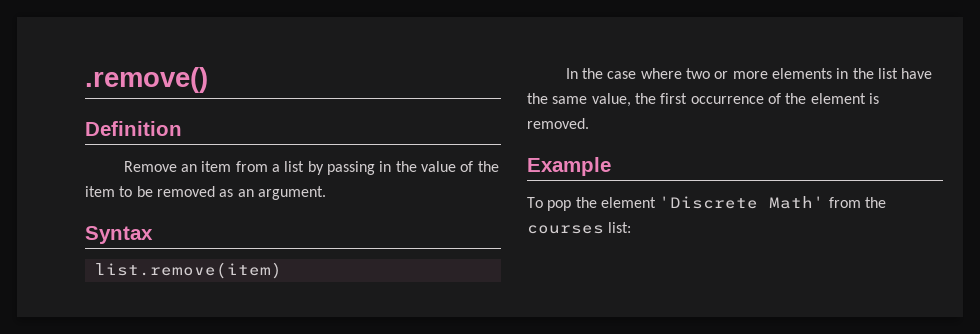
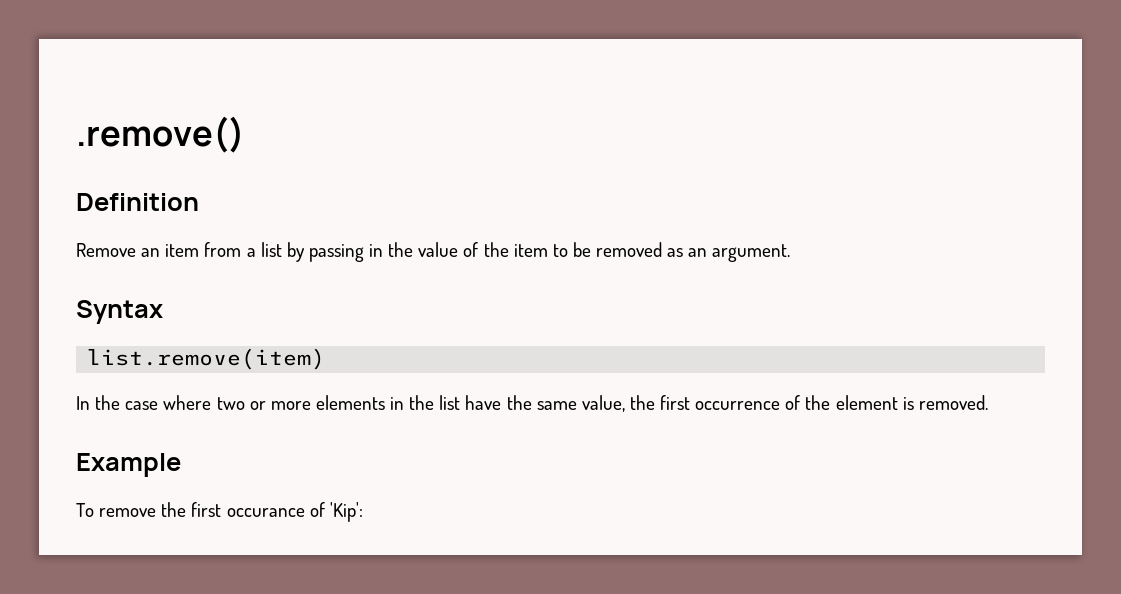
- To pop the element 'Discrete Math' from the courses list:
+ To remove the first occurance of 'Kip':

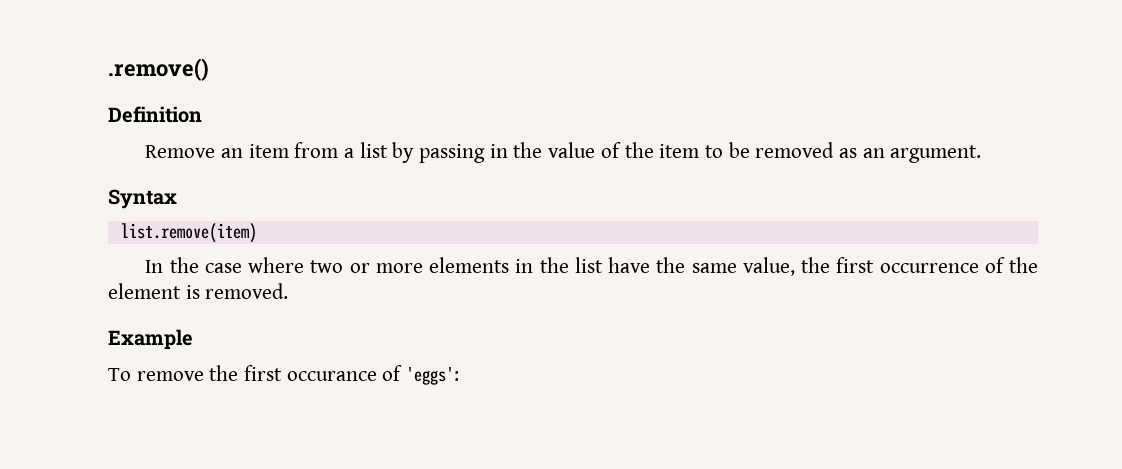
- To remove the first occurance of 'Kip':
+ To remove the first occurance of 'eggs':

